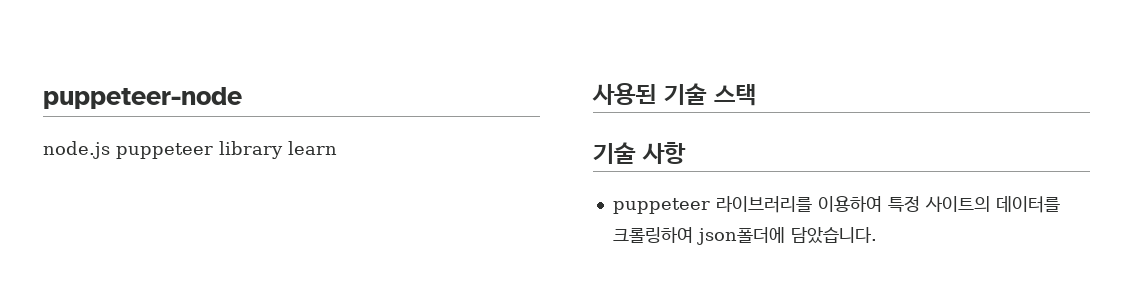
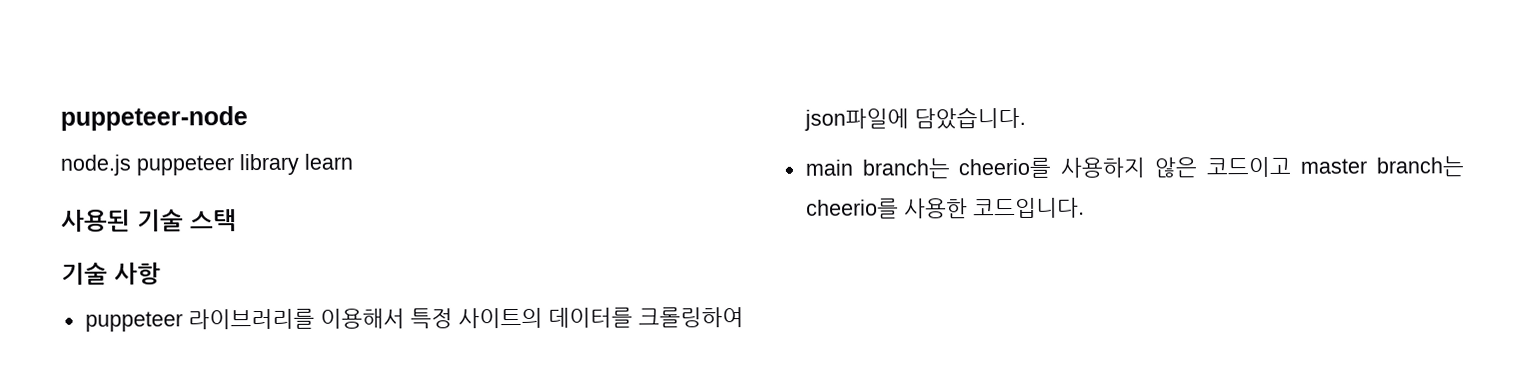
- puppeteer 라이브러리를 이용하여 특정 사이트의 데이터를 크롤링하여 json폴더에 담았습니다.
+ puppeteer 라이브러리를 이용해서 특정 사이트의 데이터를 크롤링하여 json파일에 담았습니다.
+ main branch는 cheerio를 사용하지 않은 코드이고 master branch는 cheerio를 사용한 코드입니다.

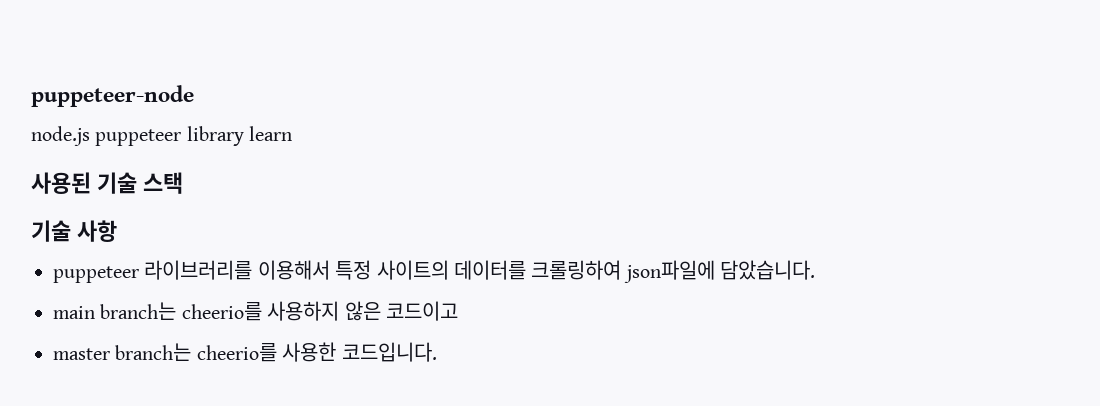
- main branch는 cheerio를 사용하지 않은 코드이고 master branch는 cheerio를 사용한 코드입니다.
+ main branch는 cheerio를 사용하지 않은 코드이고
+ master branch는 cheerio를 사용한 코드입니다.

